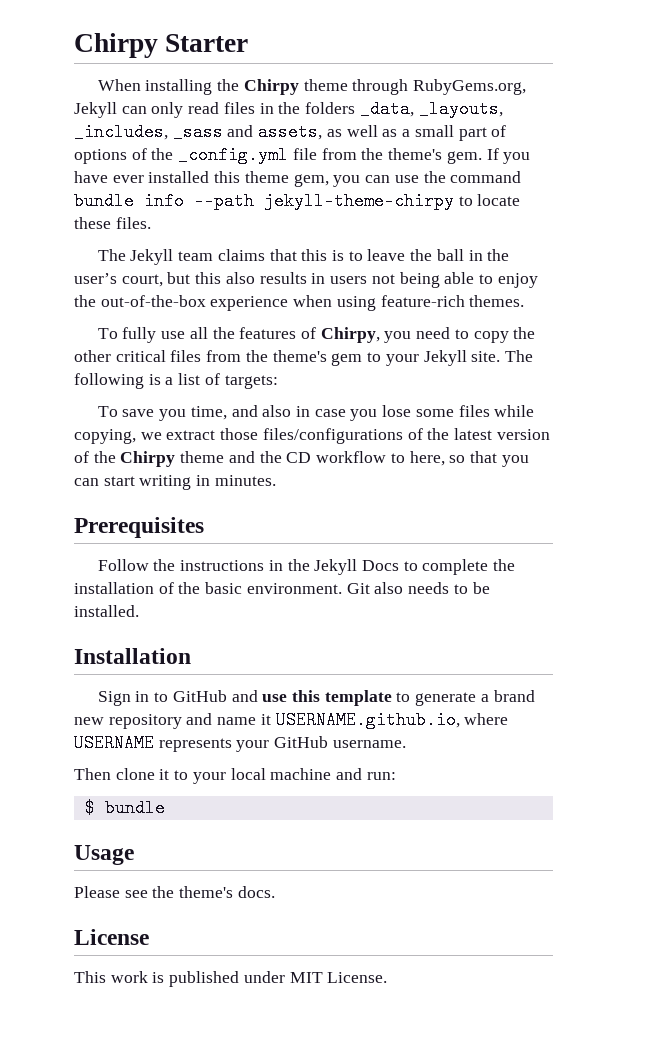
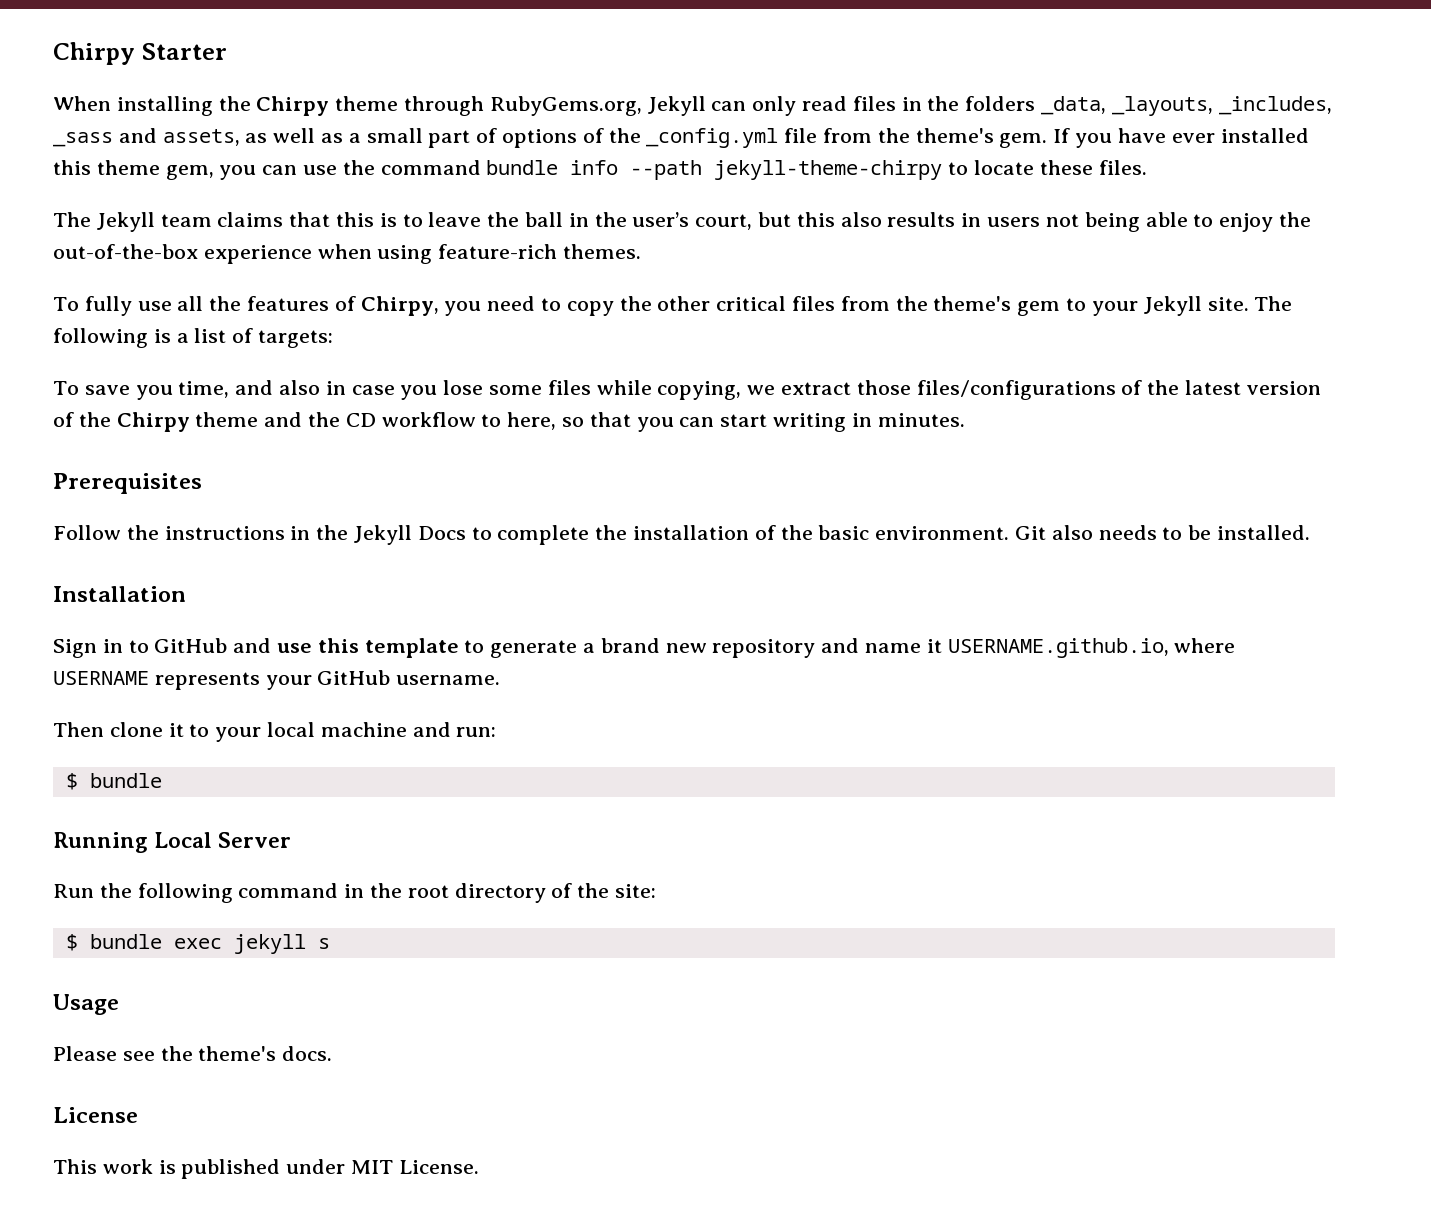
+ Running Local Server
+ Run the following command in the root directory of the site:
+ $ bundle exec jekyll s

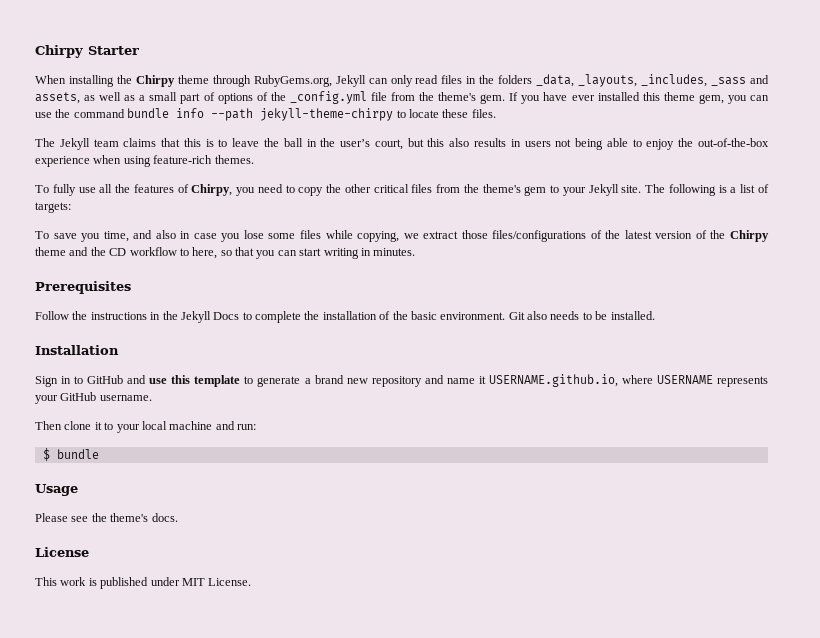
- Running Local Server
- Run the following command in the root directory of the site:
- $ bundle exec jekyll s

